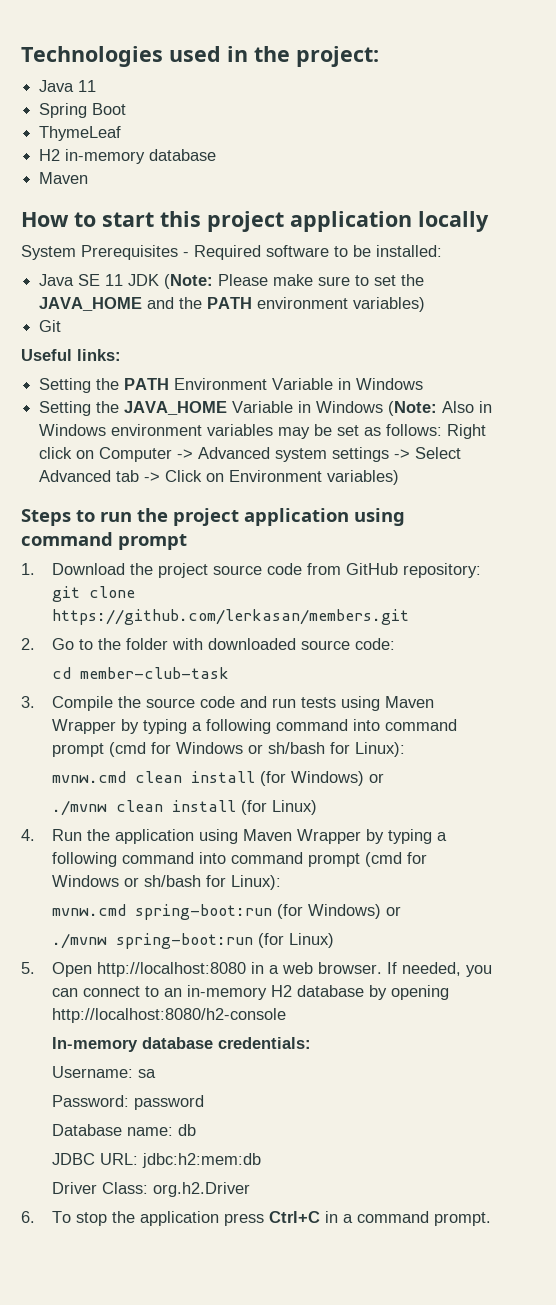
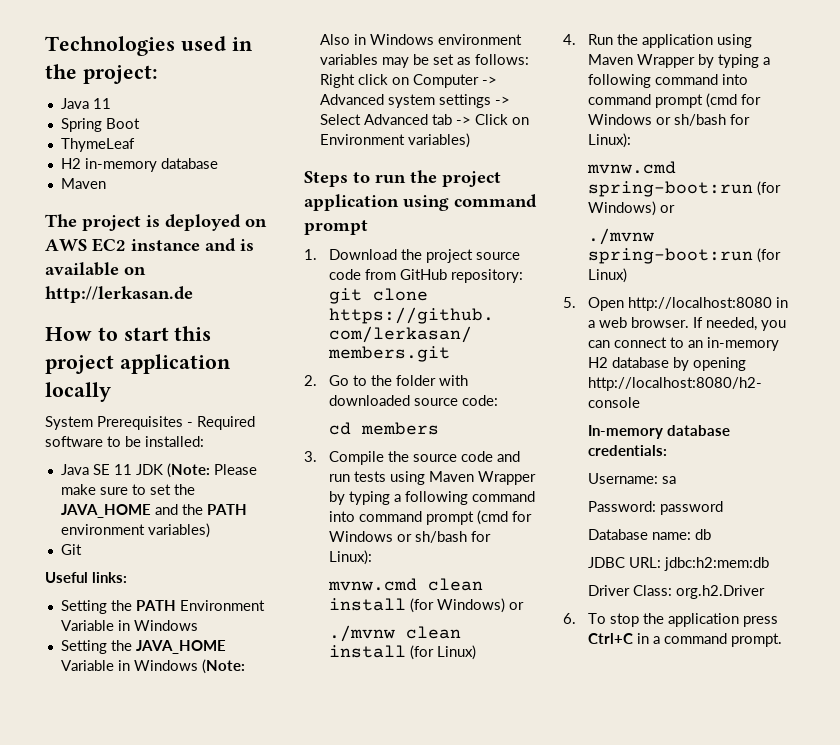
+ The project is deployed on AWS EC2 instance and is available on http://lerkasan.de
- cd member-club-task
+ cd members

